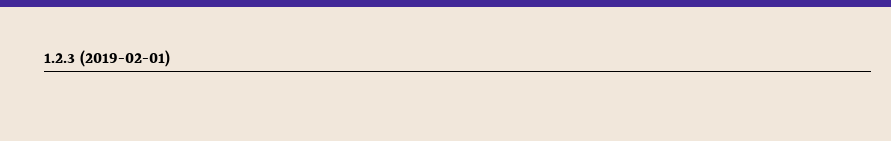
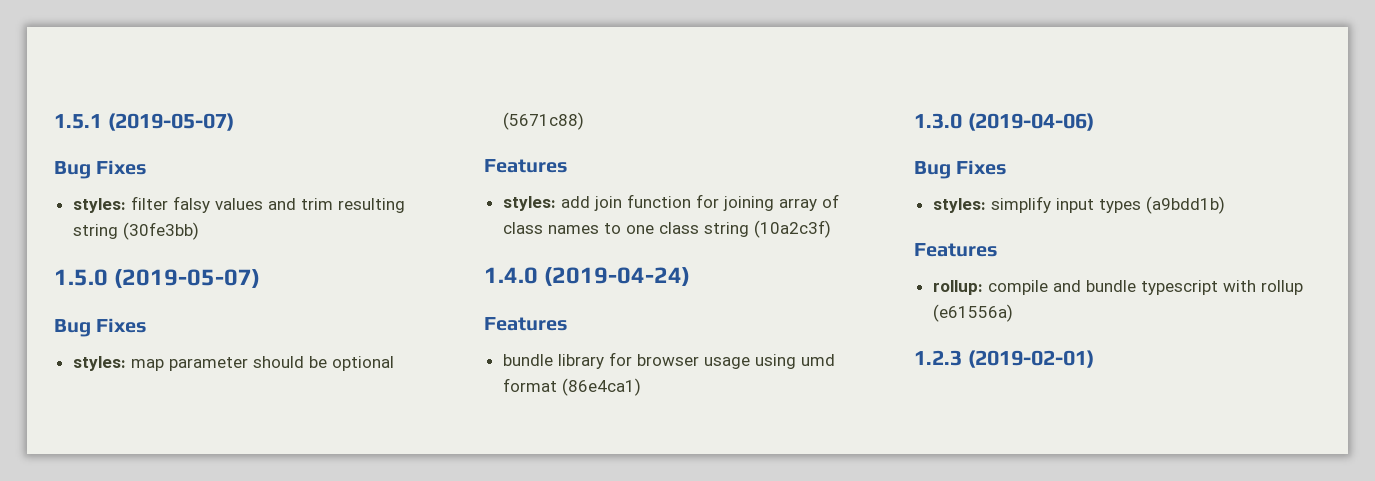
+ 1.5.1 (2019-05-07)
+ Bug Fixes
+ styles: filter falsy values and trim resulting string (30fe3bb)
+ 1.5.0 (2019-05-07)
+ Bug Fixes
+ styles: map parameter should be optional (5671c88)
+ Features
+ styles: add join function for joining array of class names to one class string (10a2c3f)
+ 1.4.0 (2019-04-24)
+ Features
+ bundle library for browser usage using umd format (86e4ca1)
+ 1.3.0 (2019-04-06)
+ Bug Fixes
+ styles: simplify input types (a9bdd1b)
+ Features
+ rollup: compile and bundle typescript with rollup (e61556a)

